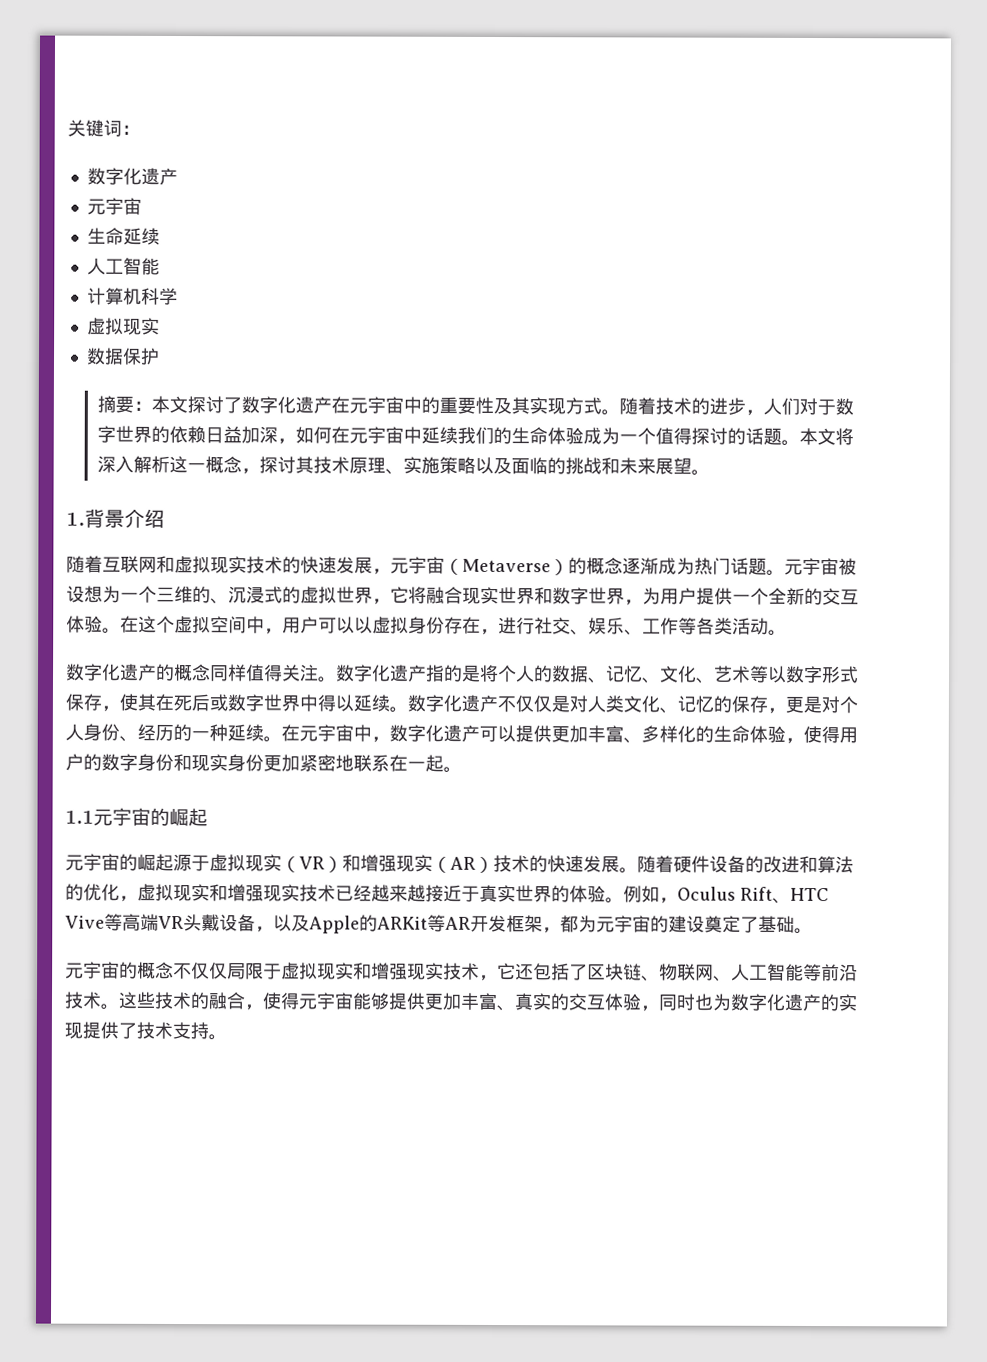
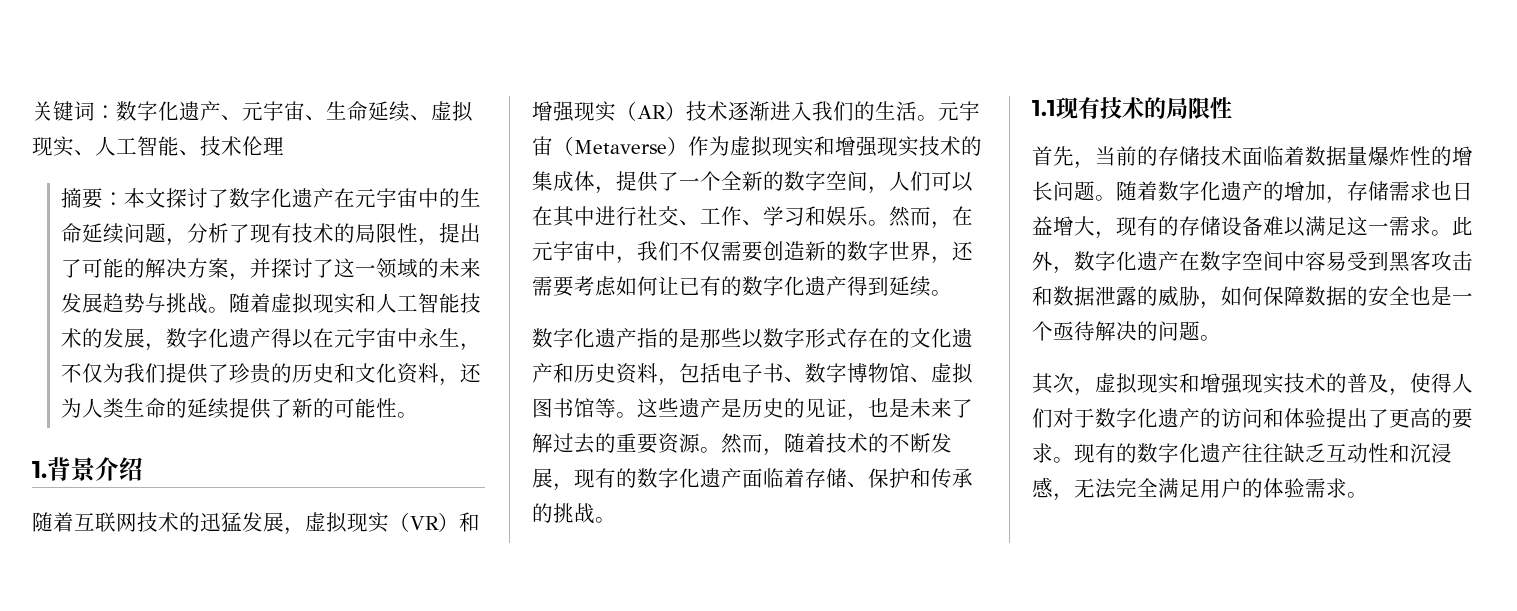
- 关键词：
- 数字化遗产
- 元宇宙
- 生命延续
- 人工智能
- 计算机科学
- 虚拟现实
- 数据保护
+ 关键词：数字化遗产、元宇宙、生命延续、虚拟现实、人工智能、技术伦理
- 摘要：本文探讨了数字化遗产在元宇宙中的重要性及其实现方式。随着技术的进步，人们对于数字世界的依赖日益加深，如何在元宇宙中延续我们的生命体验成为一个值得探讨的话题。本文将深入解析这一概念，探讨其技术原理、实施策略以及面临的挑战和未来展望。
+ 摘要：本文探讨了数字化遗产在元宇宙中的生命延续问题，分析了现有技术的局限性，提出了可能的解决方案，并探讨了这一领域的未来发展趋势与挑战。随着虚拟现实和人工智能技术的发展，数字化遗产得以在元宇宙中永生，不仅为我们提供了珍贵的历史和文化资料，还为人类生命的延续提供了新的可能性。
- 随着互联网和虚拟现实技术的快速发展，元宇宙（Metaverse）的概念逐渐成为热门话题。元宇宙被设想为一个三维的、沉浸式的虚拟世界，它将融合现实世界和数字世界，为用户提供一个全新的交互体验。在这个虚拟空间中，用户可以以虚拟身份存在，进行社交、娱乐、工作等各类活动。
- 数字化遗产的概念同样值得关注。数字化遗产指的是将个人的数据、记忆、文化、艺术等以数字形式保存，使其在死后或数字世界中得以延续。数字化遗产不仅仅是对人类文化、记忆的保存，更是对个人身份、经历的一种延续。在元宇宙中，数字化遗产可以提供更加丰富、多样化的生命体验，使得用户的数字身份和现实身份更加紧密地联系在一起。
- 1.1元宇宙的崛起
- 元宇宙的崛起源于虚拟现实（VR）和增强现实（AR）技术的快速发展。随着硬件设备的改进和算法的优化，虚拟现实和增强现实技术已经越来越接近于真实世界的体验。例如，Oculus Rift、HTC Vive等高端VR头戴设备，以及Apple的ARKit等AR开发框架，都为元宇宙的建设奠定了基础。
- 元宇宙的概念不仅仅局限于虚拟现实和增强现实技术，它还包括了区块链、物联网、人工智能等前沿技术。这些技术的融合，使得元宇宙能够提供更加丰富、真实的交互体验，同时也为数字化遗产的实现提供了技术支持。
+ 随着互联网技术的迅猛发展，虚拟现实（VR）和增强现实（AR）技术逐渐进入我们的生活。元宇宙（Metaverse）作为虚拟现实和增强现实技术的集成体，提供了一个全新的数字空间，人们可以在其中进行社交、工作、学习和娱乐。然而，在元宇宙中，我们不仅需要创造新的数字世界，还需要考虑如何让已有的数字化遗产得到延续。
+ 数字化遗产指的是那些以数字形式存在的文化遗产和历史资料，包括电子书、数字博物馆、虚拟图书馆等。这些遗产是历史的见证，也是未来了解过去的重要资源。然而，随着技术的不断发展，现有的数字化遗产面临着存储、保护和传承的挑战。
+ 1.1现有技术的局限性
+ 首先，当前的存储技术面临着数据量爆炸性的增长问题。随着数字化遗产的增加，存储需求也日益增大，现有的存储设备难以满足这一需求。此外，数字化遗产在数字空间中容易受到黑客攻击和数据泄露的威胁，如何保障数据的安全也是一个亟待解决的问题。
+ 其次，虚拟现实和增强现实技术的普及，使得人们对于数字化遗产的访问和体验提出了更高的要求。现有的数字化遗产往往缺乏互动性和沉浸感，无法完全满足用户的体验需求。

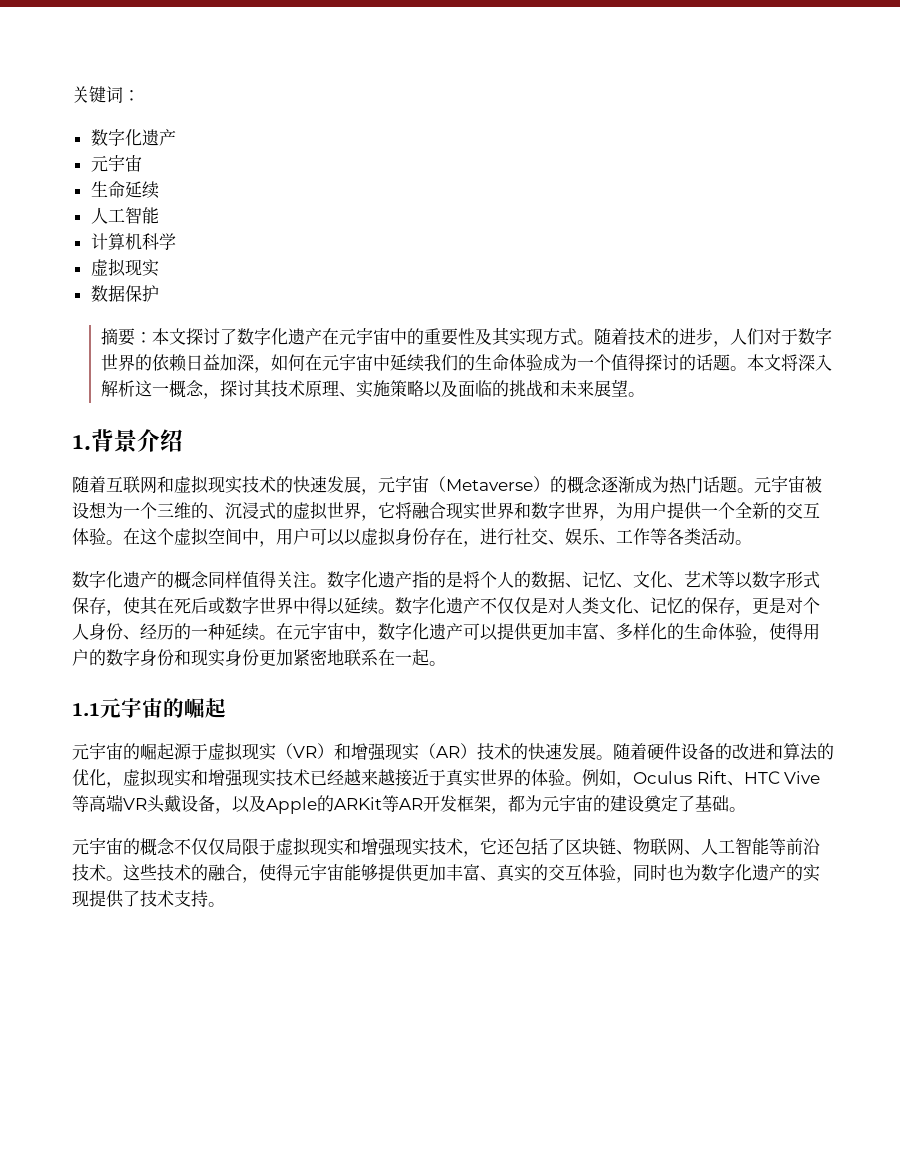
- 关键词：数字化遗产、元宇宙、生命延续、虚拟现实、人工智能、技术伦理
+ 关键词：
+ 数字化遗产
+ 元宇宙
+ 生命延续
+ 人工智能
+ 计算机科学
+ 虚拟现实
+ 数据保护
- 摘要：本文探讨了数字化遗产在元宇宙中的生命延续问题，分析了现有技术的局限性，提出了可能的解决方案，并探讨了这一领域的未来发展趋势与挑战。随着虚拟现实和人工智能技术的发展，数字化遗产得以在元宇宙中永生，不仅为我们提供了珍贵的历史和文化资料，还为人类生命的延续提供了新的可能性。
+ 摘要：本文探讨了数字化遗产在元宇宙中的重要性及其实现方式。随着技术的进步，人们对于数字世界的依赖日益加深，如何在元宇宙中延续我们的生命体验成为一个值得探讨的话题。本文将深入解析这一概念，探讨其技术原理、实施策略以及面临的挑战和未来展望。
- 随着互联网技术的迅猛发展，虚拟现实（VR）和增强现实（AR）技术逐渐进入我们的生活。元宇宙（Metaverse）作为虚拟现实和增强现实技术的集成体，提供了一个全新的数字空间，人们可以在其中进行社交、工作、学习和娱乐。然而，在元宇宙中，我们不仅需要创造新的数字世界，还需要考虑如何让已有的数字化遗产得到延续。
- 数字化遗产指的是那些以数字形式存在的文化遗产和历史资料，包括电子书、数字博物馆、虚拟图书馆等。这些遗产是历史的见证，也是未来了解过去的重要资源。然而，随着技术的不断发展，现有的数字化遗产面临着存储、保护和传承的挑战。
- 1.1现有技术的局限性
- 首先，当前的存储技术面临着数据量爆炸性的增长问题。随着数字化遗产的增加，存储需求也日益增大，现有的存储设备难以满足这一需求。此外，数字化遗产在数字空间中容易受到黑客攻击和数据泄露的威胁，如何保障数据的安全也是一个亟待解决的问题。
- 其次，虚拟现实和增强现实技术的普及，使得人们对于数字化遗产的访问和体验提出了更高的要求。现有的数字化遗产往往缺乏互动性和沉浸感，无法完全满足用户的体验需求。
+ 随着互联网和虚拟现实技术的快速发展，元宇宙（Metaverse）的概念逐渐成为热门话题。元宇宙被设想为一个三维的、沉浸式的虚拟世界，它将融合现实世界和数字世界，为用户提供一个全新的交互体验。在这个虚拟空间中，用户可以以虚拟身份存在，进行社交、娱乐、工作等各类活动。
+ 数字化遗产的概念同样值得关注。数字化遗产指的是将个人的数据、记忆、文化、艺术等以数字形式保存，使其在死后或数字世界中得以延续。数字化遗产不仅仅是对人类文化、记忆的保存，更是对个人身份、经历的一种延续。在元宇宙中，数字化遗产可以提供更加丰富、多样化的生命体验，使得用户的数字身份和现实身份更加紧密地联系在一起。
+ 1.1元宇宙的崛起
+ 元宇宙的崛起源于虚拟现实（VR）和增强现实（AR）技术的快速发展。随着硬件设备的改进和算法的优化，虚拟现实和增强现实技术已经越来越接近于真实世界的体验。例如，Oculus Rift、HTC Vive等高端VR头戴设备，以及Apple的ARKit等AR开发框架，都为元宇宙的建设奠定了基础。
+ 元宇宙的概念不仅仅局限于虚拟现实和增强现实技术，它还包括了区块链、物联网、人工智能等前沿技术。这些技术的融合，使得元宇宙能够提供更加丰富、真实的交互体验，同时也为数字化遗产的实现提供了技术支持。

